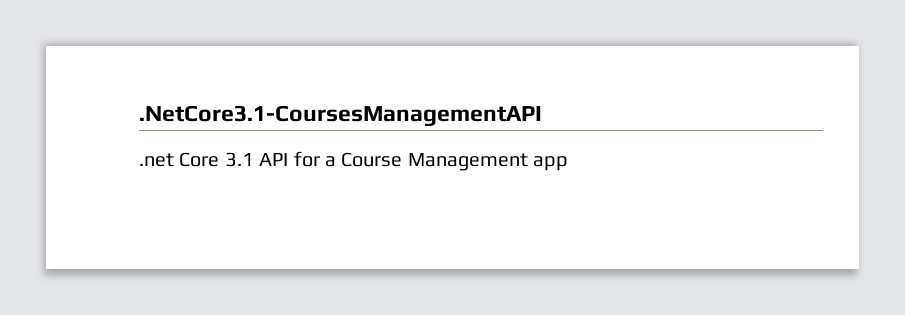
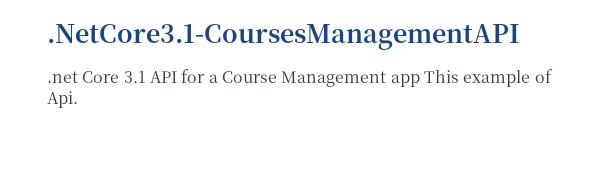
- .net Core 3.1 API for a Course Management app
+ .net Core 3.1 API for a Course Management app This example of Api.

